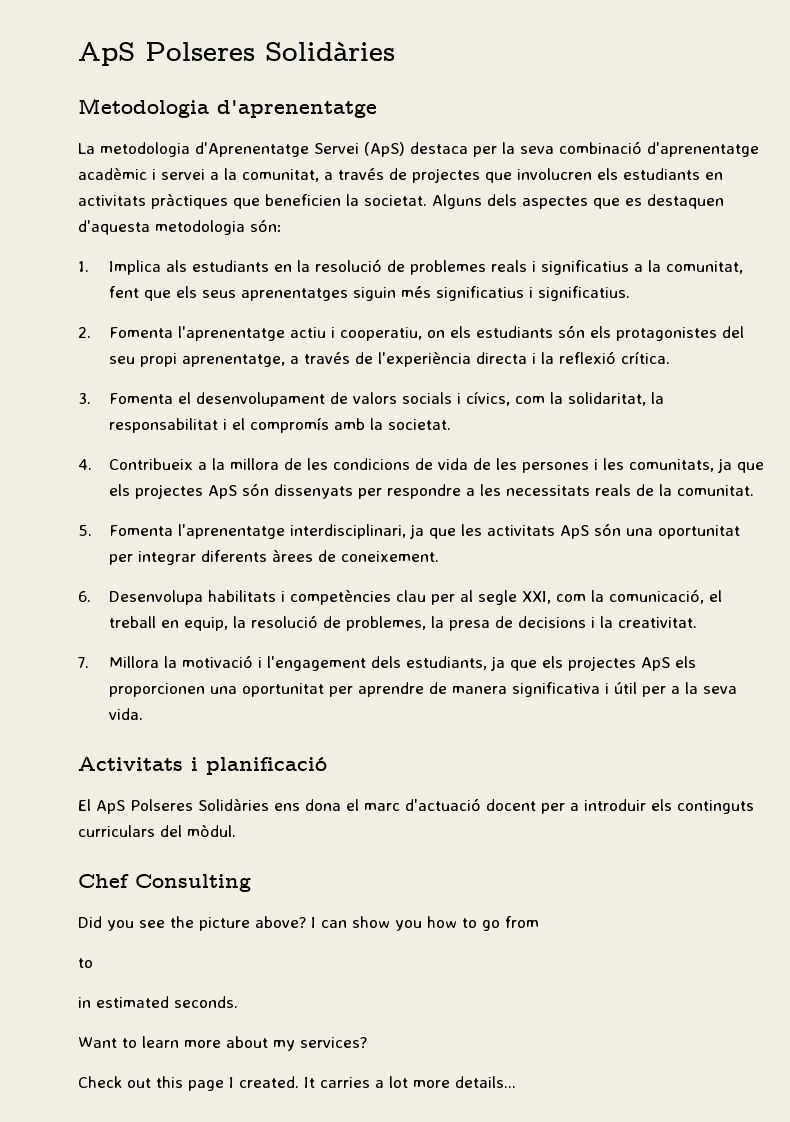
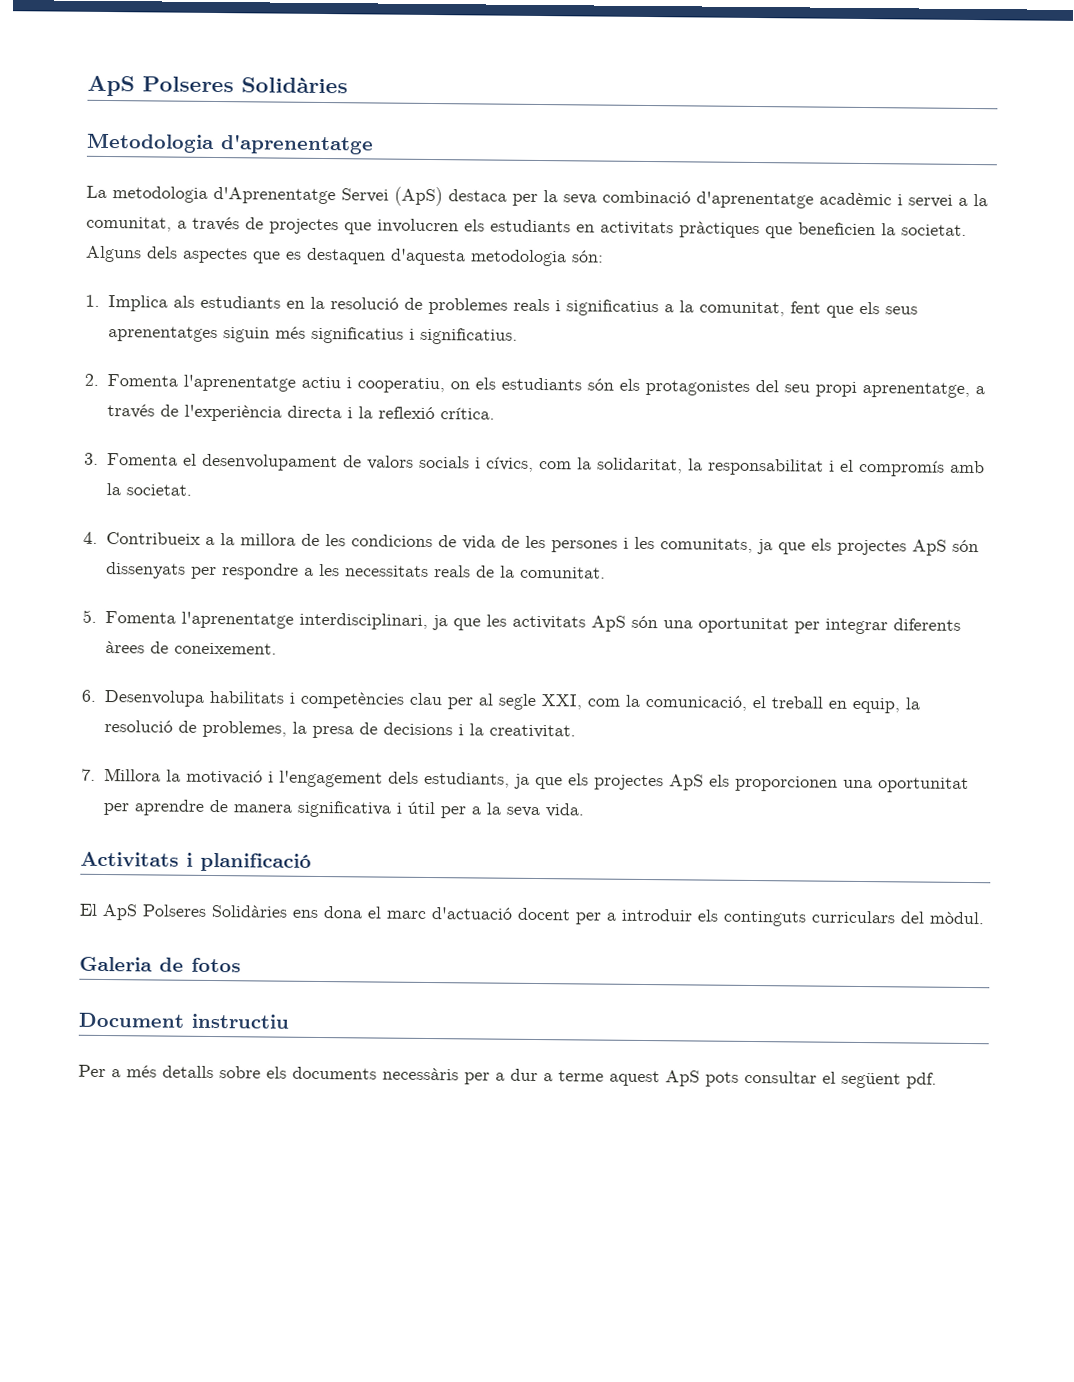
- Chef Consulting
- Did you see the picture above? I can show you how to go from
- to
- in estimated seconds.
- Want to learn more about my services?
- Check out this page I created. It carries a lot more details...
+ Galeria de fotos
+ Document instructiu
+ Per a més detalls sobre els documents necessàris per a dur a terme aquest ApS pots consultar el següent pdf.

